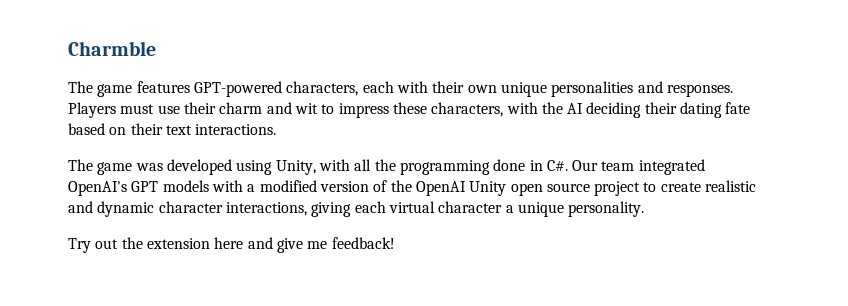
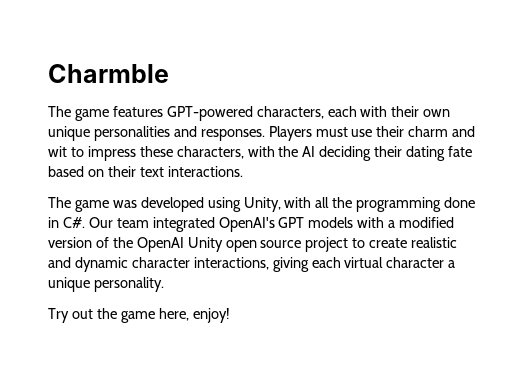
- Try out the extension here and give me feedback!
+ Try out the game here, enjoy!

